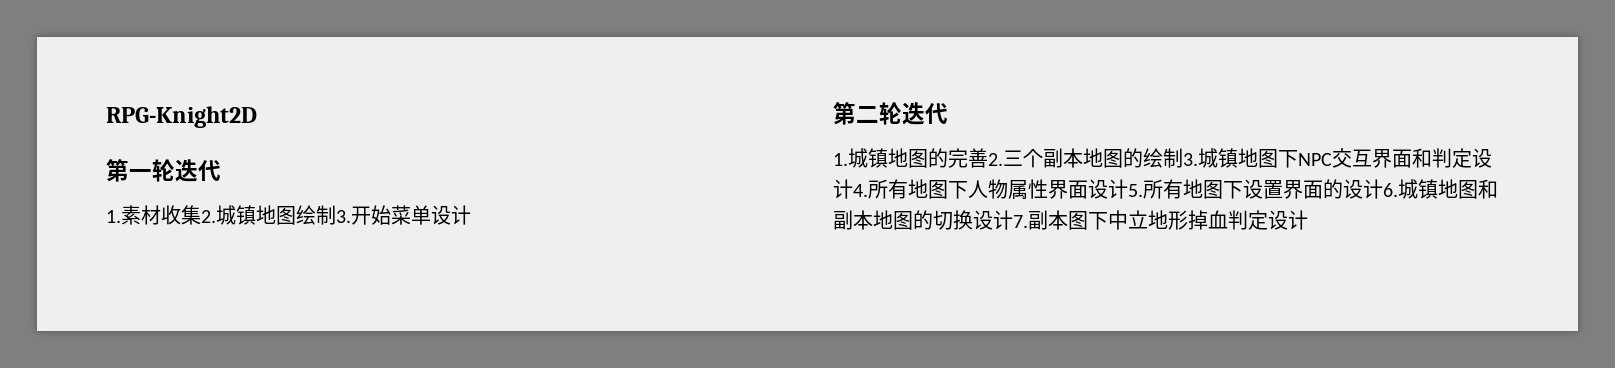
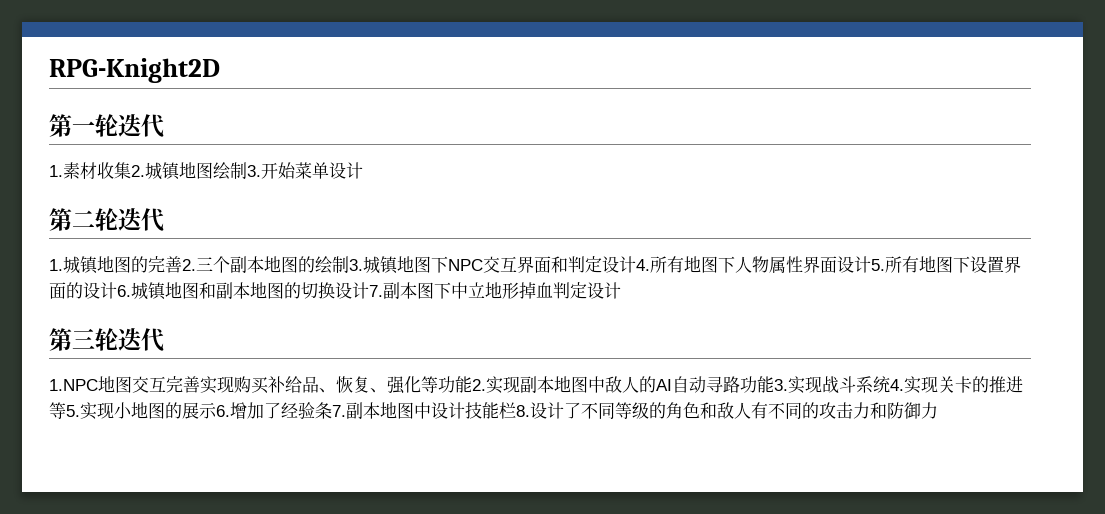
+ 第三轮迭代
+ 1.NPC地图交互完善实现购买补给品、恢复、强化等功能2.实现副本地图中敌人的AI自动寻路功能3.实现战斗系统4.实现关卡的推进等5.实现小地图的展示6.增加了经验条7.副本地图中设计技能栏8.设计了不同等级的角色和敌人有不同的攻击力和防御力

